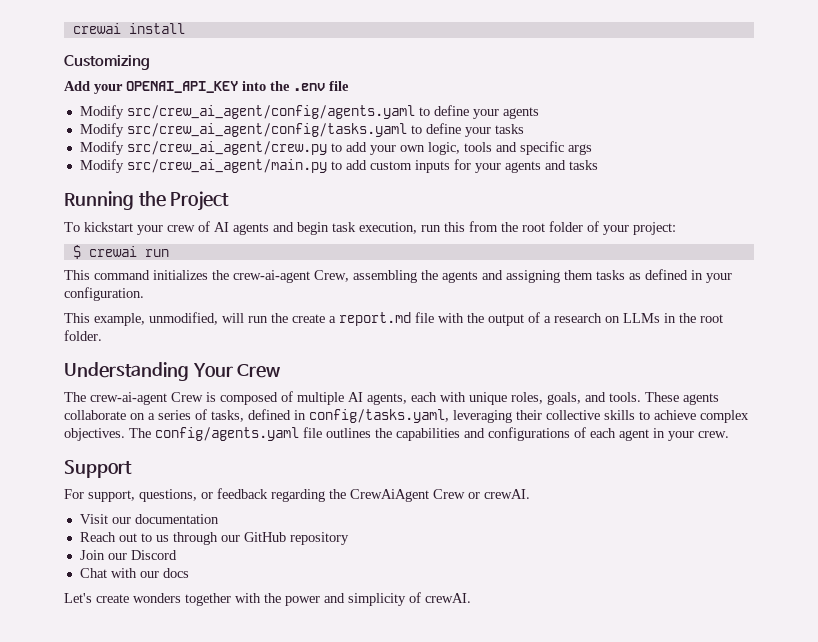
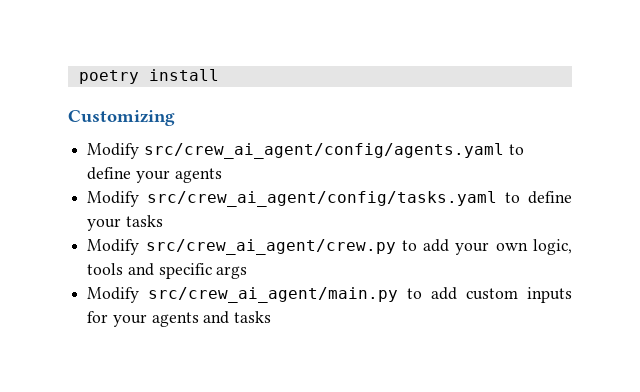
- crewai install
+ poetry install
- Add your OPENAI_API_KEY into the .env file
- Running the Project
- To kickstart your crew of AI agents and begin task execution, run this from the root folder of your project:
- $ crewai run
- This command initializes the crew-ai-agent Crew, assembling the agents and assigning them tasks as defined in your configuration.
- This example, unmodified, will run the create a report.md file with the output of a research on LLMs in the root folder.
- Understanding Your Crew
- The crew-ai-agent Crew is composed of multiple AI agents, each with unique roles, goals, and tools. These agents collaborate on a series of tasks, defined in config/tasks.yaml, leveraging their collective skills to achieve complex objectives. The config/agents.yaml file outlines the capabilities and configurations of each agent in your crew.
- Support
- For support, questions, or feedback regarding the CrewAiAgent Crew or crewAI.
- Visit our documentation
- Reach out to us through our GitHub repository
- Join our Discord
- Chat with our docs
- Let's create wonders together with the power and simplicity of crewAI.

